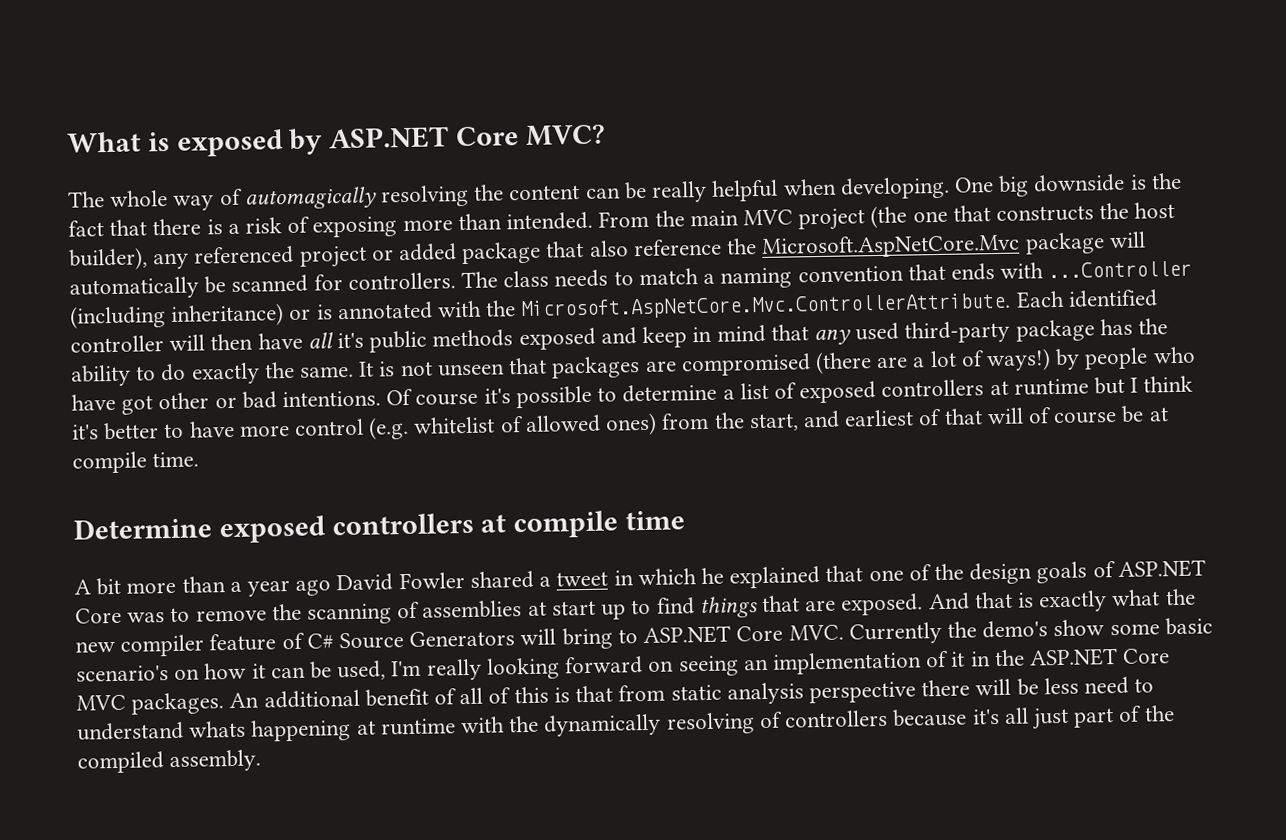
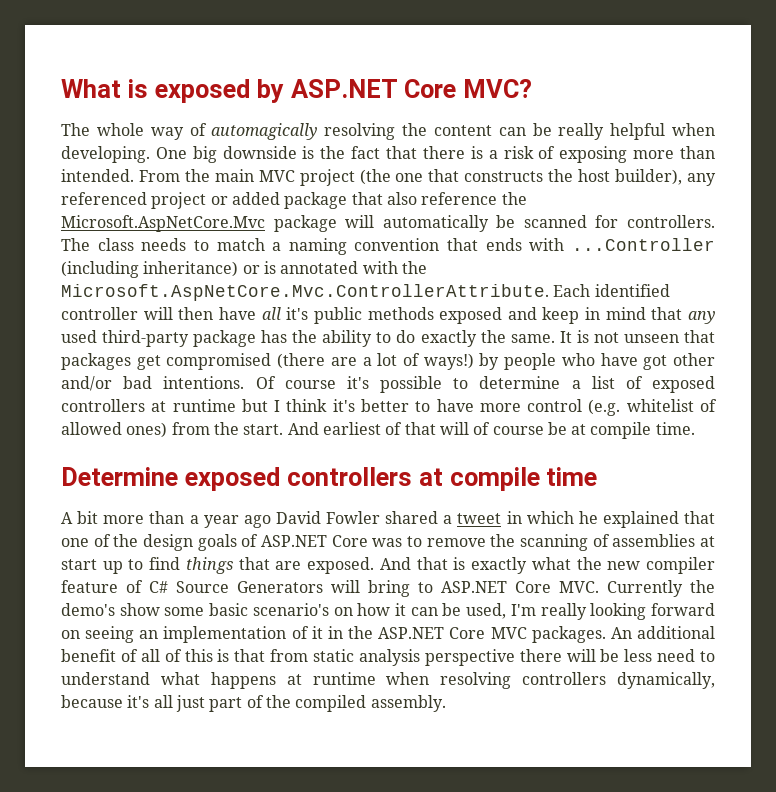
- It is not unseen that packages are compromised (there are a lot of ways!) by people who have got other or bad intentions.
+ It is not unseen that packages get compromised (there are a lot of ways!) by people who have got other and/or bad intentions.
- Of course it's possible to determine a list of exposed controllers at runtime but I think it's better to have more control (e.g. whitelist of allowed ones) from the start, and earliest of that will of course be at compile time.
+ Of course it's possible to determine a list of exposed controllers at runtime but I think it's better to have more control (e.g. whitelist of allowed ones) from the start. And earliest of that will of course be at compile time.
- An additional benefit of all of this is that from static analysis perspective there will be less need to understand whats happening at runtime with the dynamically resolving of controllers because it's all just part of the compiled assembly.
+ An additional benefit of all of this is that from static analysis perspective there will be less need to understand what happens at runtime when resolving controllers dynamically, because it's all just part of the compiled assembly.

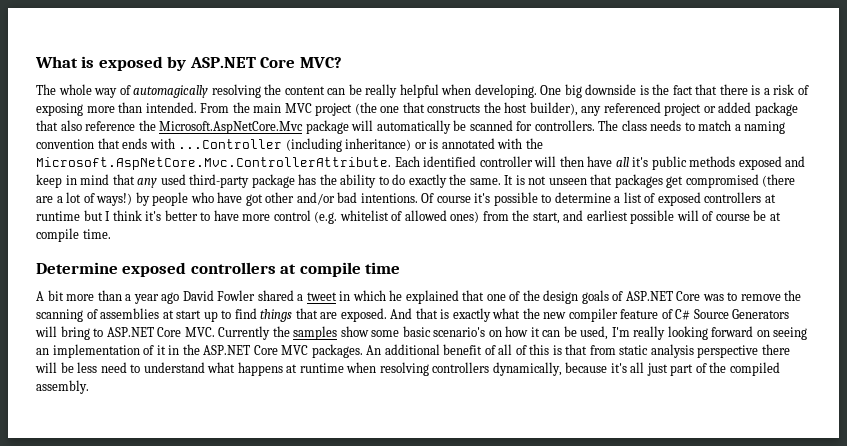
- Of course it's possible to determine a list of exposed controllers at runtime but I think it's better to have more control (e.g. whitelist of allowed ones) from the start. And earliest of that will of course be at compile time.
+ Of course it's possible to determine a list of exposed controllers at runtime but I think it's better to have more control (e.g. whitelist of allowed ones) from the start, and earliest possible will of course be at compile time.
- And that is exactly what the new compiler feature of C# Source Generators will bring to ASP.NET Core MVC. Currently the demo's show some basic scenario's on how it can be used, I'm really looking forward on seeing an implementation of it in the ASP.NET Core MVC packages.
+ And that is exactly what the new compiler feature of C# Source Generators will bring to ASP.NET Core MVC. Currently the samples show some basic scenario's on how it can be used, I'm really looking forward on seeing an implementation of it in the ASP.NET Core MVC packages.

